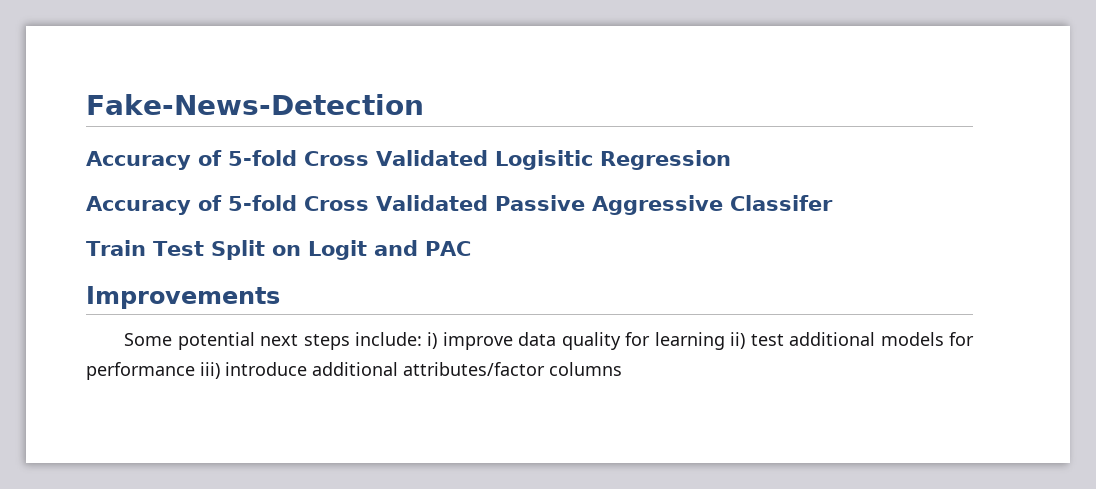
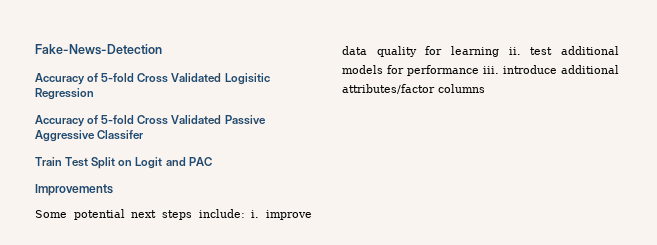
- Some potential next steps include: i) improve data quality for learning ii) test additional models for performance iii) introduce additional attributes/factor columns
+ Some potential next steps include: i. improve data quality for learning ii. test additional models for performance iii. introduce additional attributes/factor columns

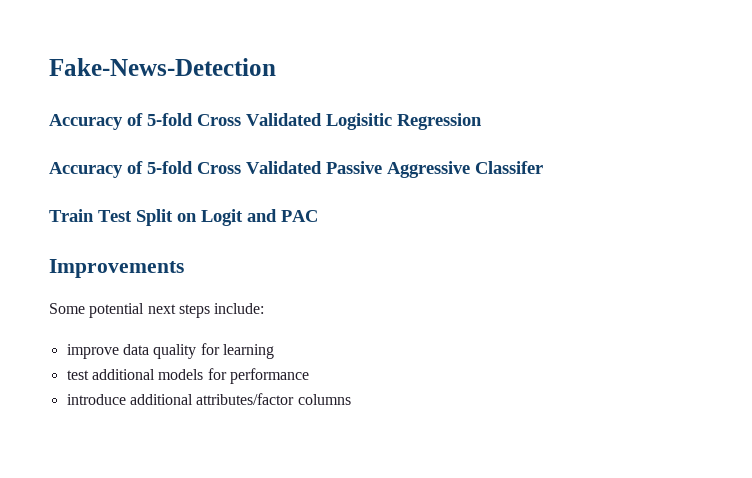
- Some potential next steps include: i. improve data quality for learning ii. test additional models for performance iii. introduce additional attributes/factor columns
+ Some potential next steps include:
+ improve data quality for learning
+ test additional models for performance
+ introduce additional attributes/factor columns

